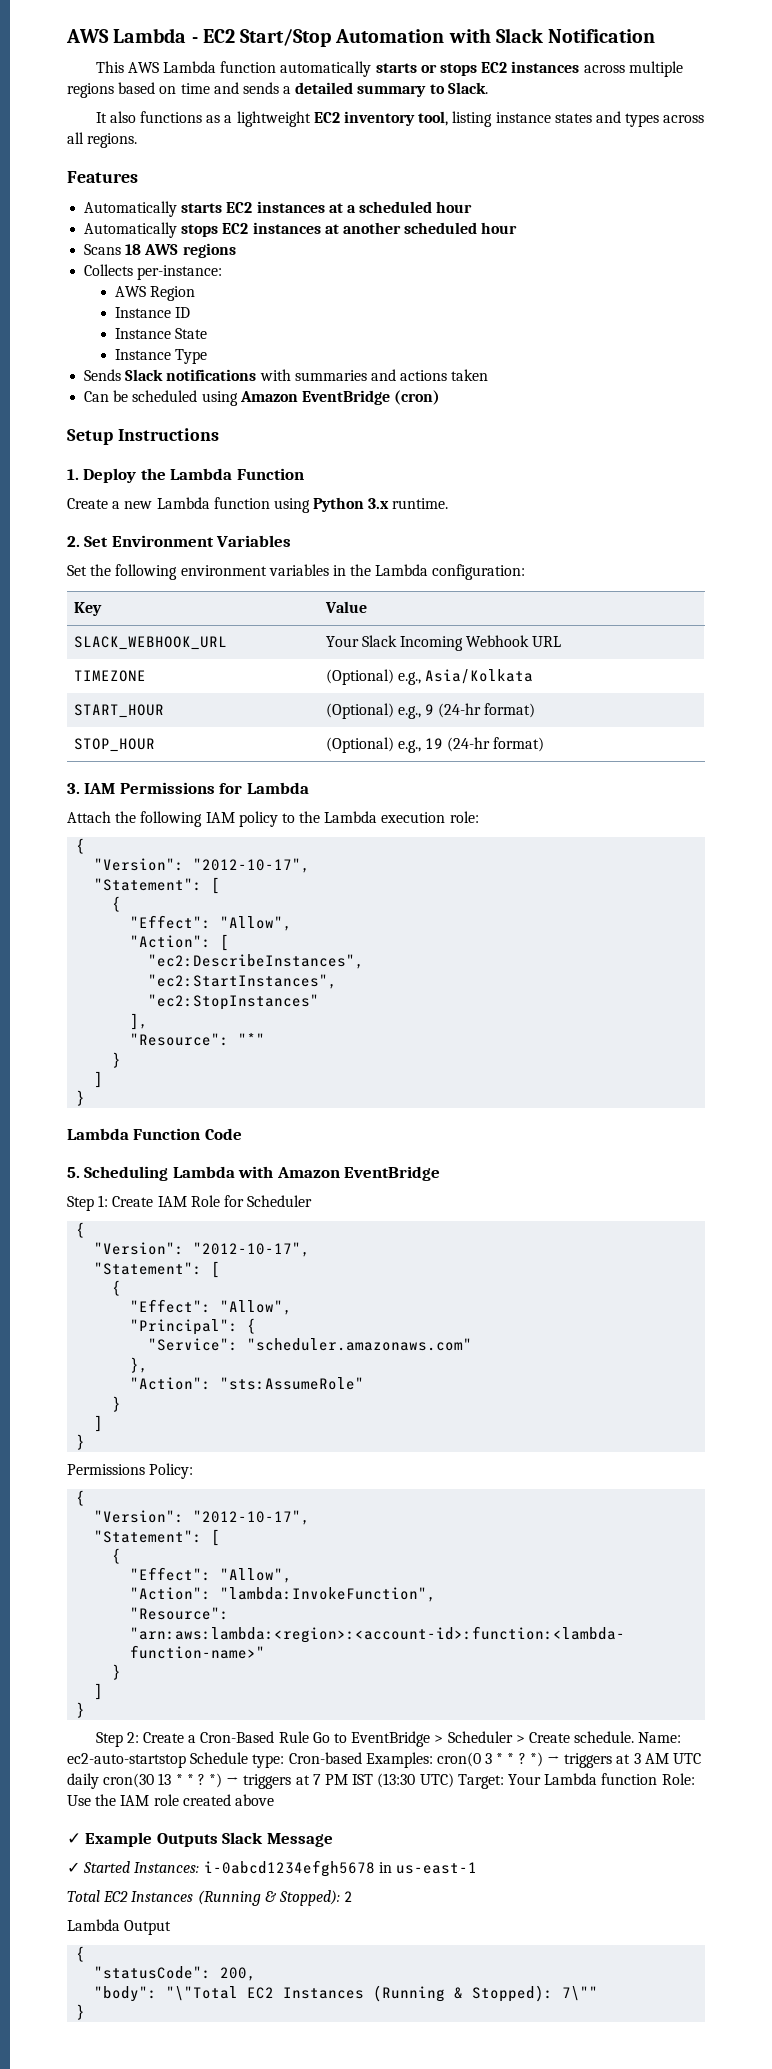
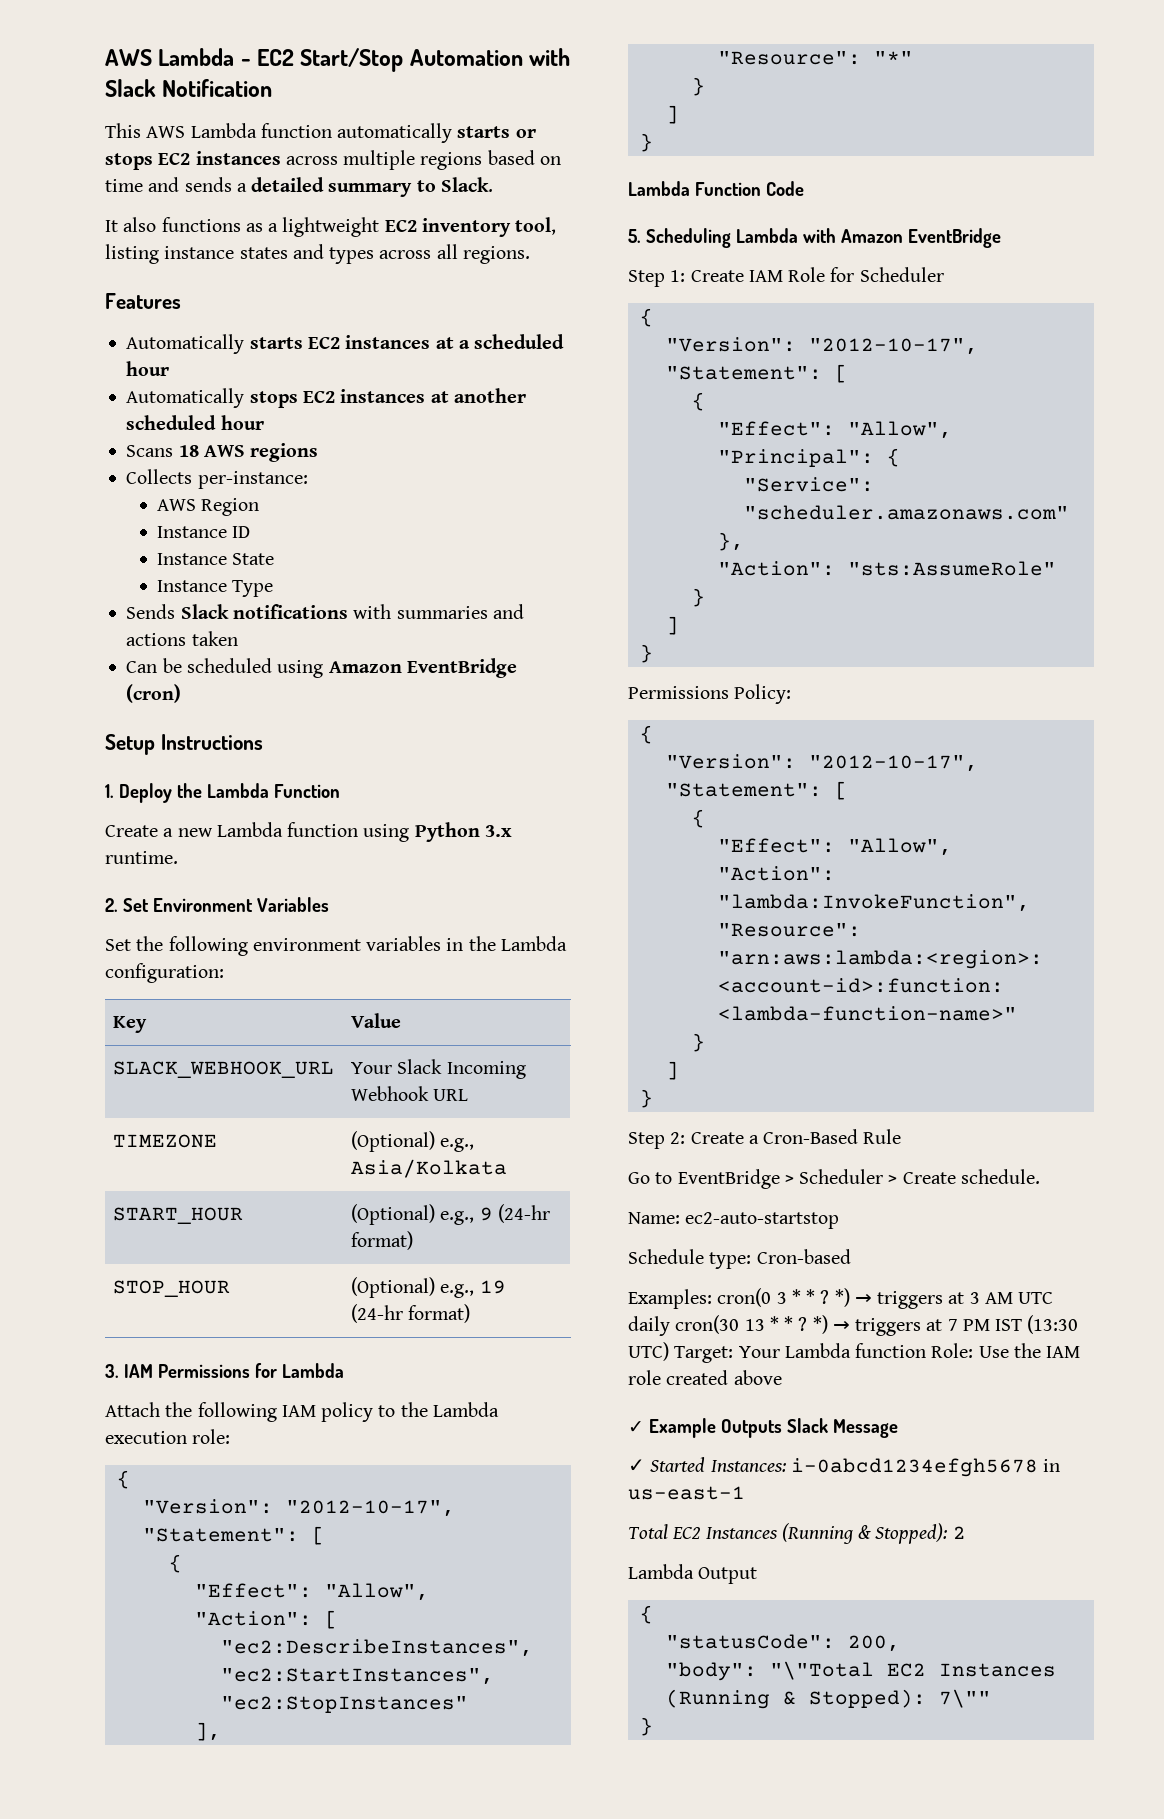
- Step 2: Create a Cron-Based Rule Go to EventBridge > Scheduler > Create schedule. Name: ec2-auto-startstop Schedule type: Cron-based Examples: cron(0 3 * * ?
+ Step 2: Create a Cron-Based Rule
+ Go to EventBridge > Scheduler > Create schedule.
+ Name: ec2-auto-startstop
+ Schedule type: Cron-based
+ Examples: cron(0 3 * * ?

